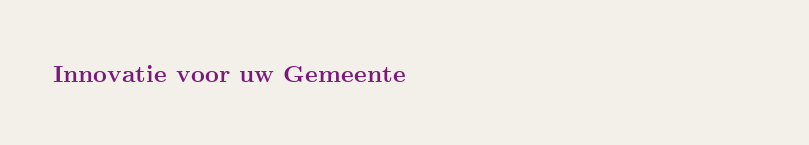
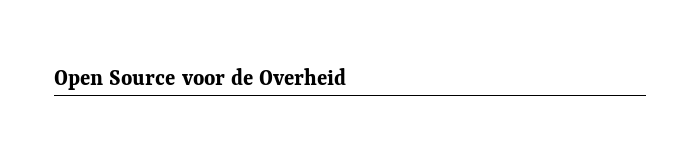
- Innovatie voor uw Gemeente
+ Open Source voor de Overheid

